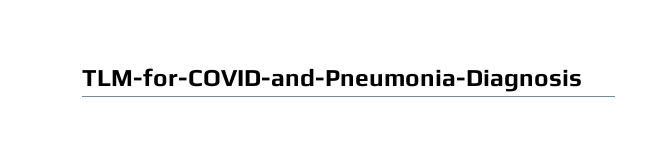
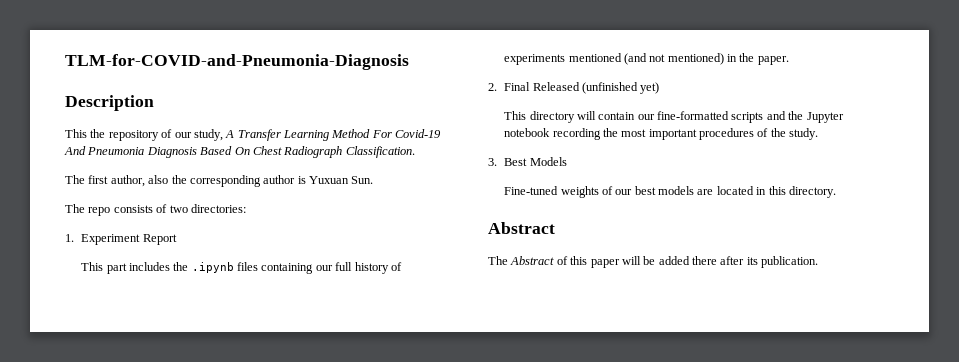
+ Description
+ This the repository of our study, A Transfer Learning Method For Covid-19 And Pneumonia Diagnosis Based On Chest Radiograph Classification.
+ The first author, also the corresponding author is Yuxuan Sun.
+ The repo consists of two directories:
+ 1. Experiment Report
+ This part includes the .ipynb files containing our full history of experiments mentioned (and not mentioned) in the paper.
+ 2. Final Released (unfinished yet)
+ This directory will contain our fine-formatted scripts and the Jupyter notebook recording the most important procedures of the study.
+ 3. Best Models
+ Fine-tuned weights of our best models are located in this directory.
+ Abstract
+ The Abstract of this paper will be added there after its publication.

